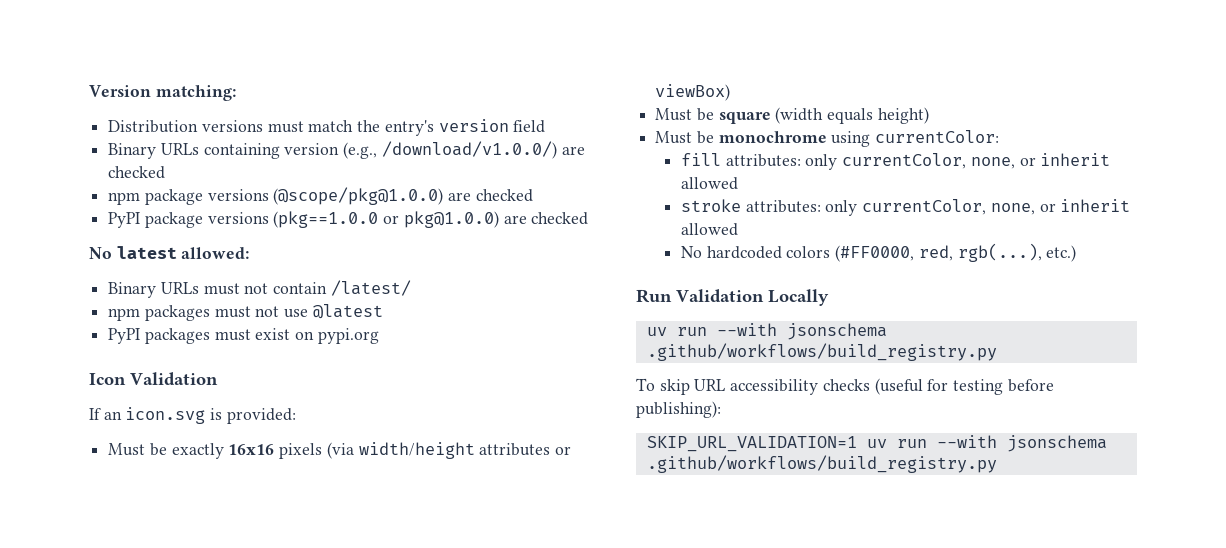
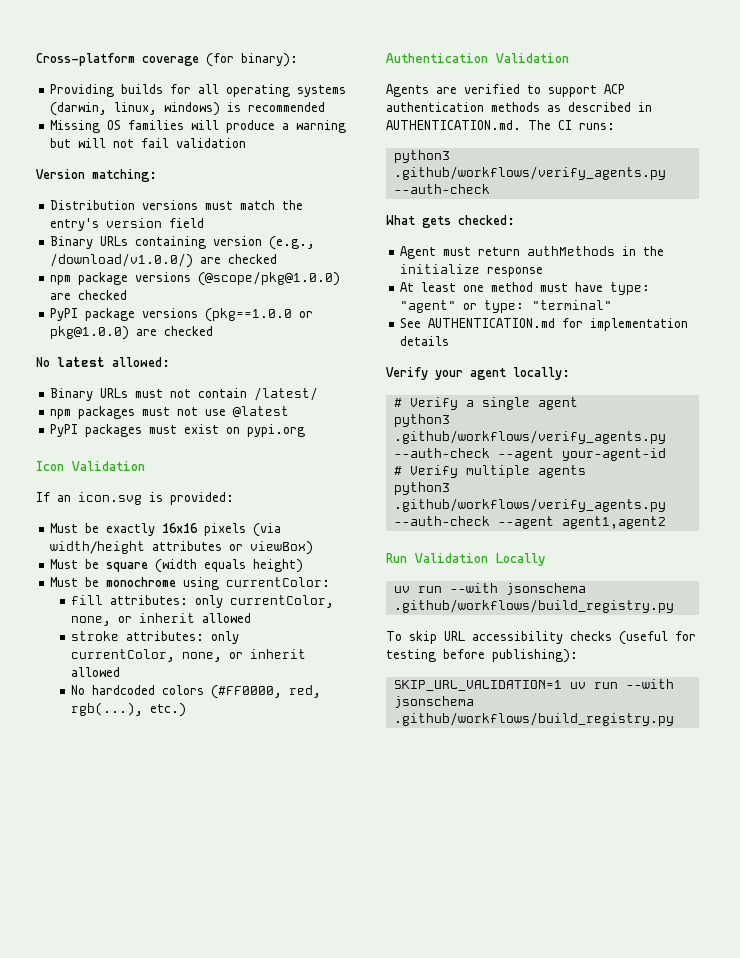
+ Cross-platform coverage (for binary):
+ Providing builds for all operating systems (darwin, linux, windows) is recommended
+ Missing OS families will produce a warning but will not fail validation
+ Authentication Validation
+ Agents are verified to support ACP authentication methods as described in AUTHENTICATION.md. The CI runs:
+ python3 .github/workflows/verify_agents.py --auth-check
+ What gets checked:
+ Agent must return authMethods in the initialize response
+ At least one method must have type: "agent" or type: "terminal"
+ See AUTHENTICATION.md for implementation details
+ Verify your agent locally:
+ # Verify a single agent
+ python3 .github/workflows/verify_agents.py --auth-check --agent your-agent-id
+ # Verify multiple agents
+ python3 .github/workflows/verify_agents.py --auth-check --agent agent1,agent2

